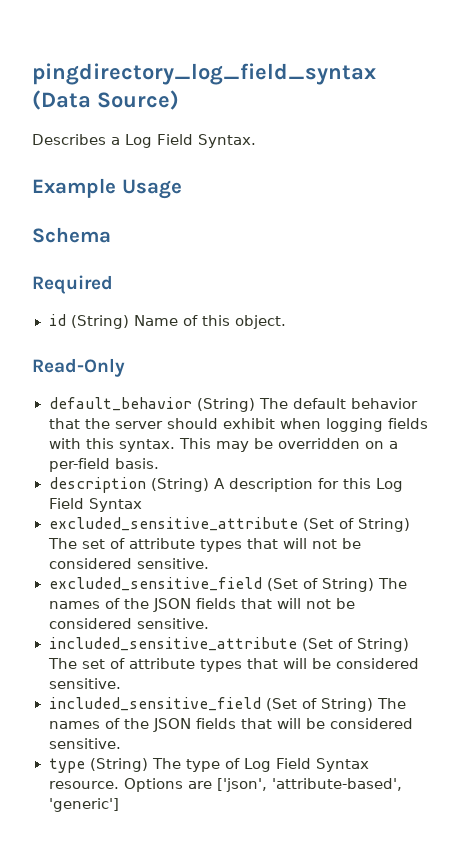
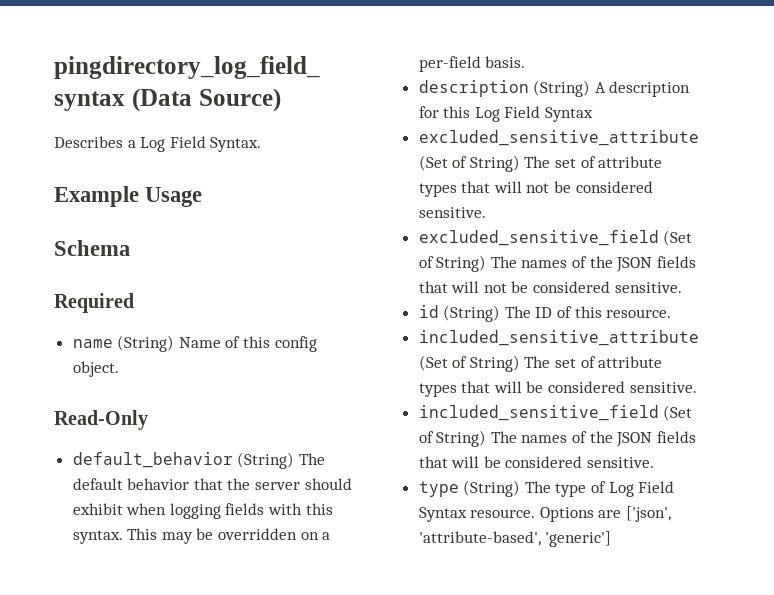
- id (String) Name of this object.
+ name (String) Name of this config object.
+ id (String) The ID of this resource.

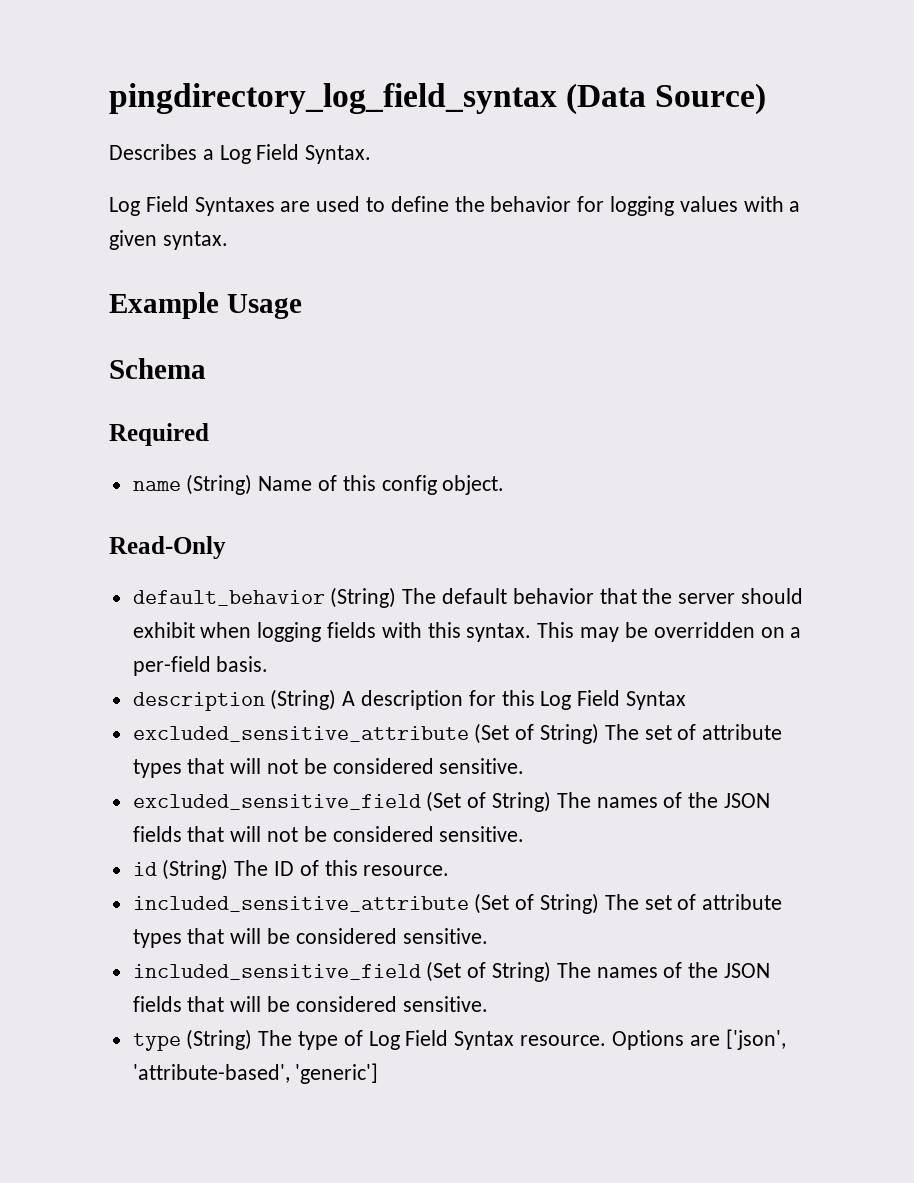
+ Log Field Syntaxes are used to define the behavior for logging values with a given syntax.

